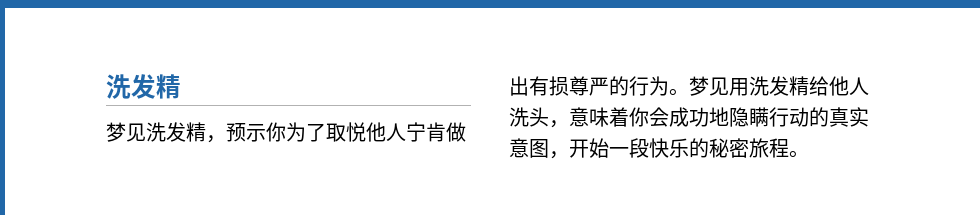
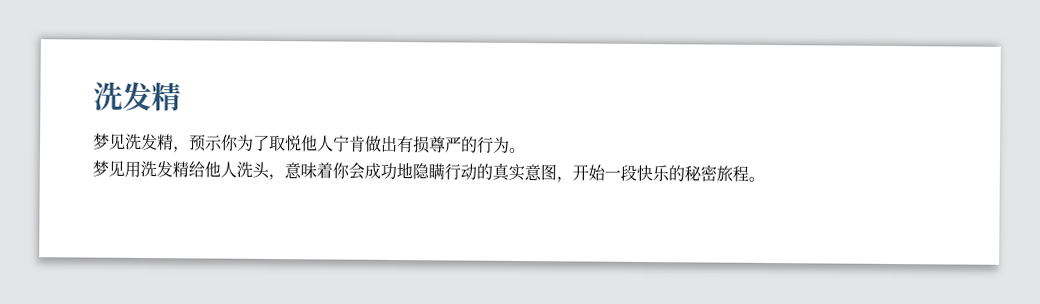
- 梦见洗发精，预示你为了取悦他人宁肯做出有损尊严的行为。梦见用洗发精给他人洗头，意味着你会成功地隐瞒行动的真实意图，开始一段快乐的秘密旅程。
+ 梦见洗发精，预示你为了取悦他人宁肯做出有损尊严的行为。
+ 梦见用洗发精给他人洗头，意味着你会成功地隐瞒行动的真实意图，开始一段快乐的秘密旅程。

